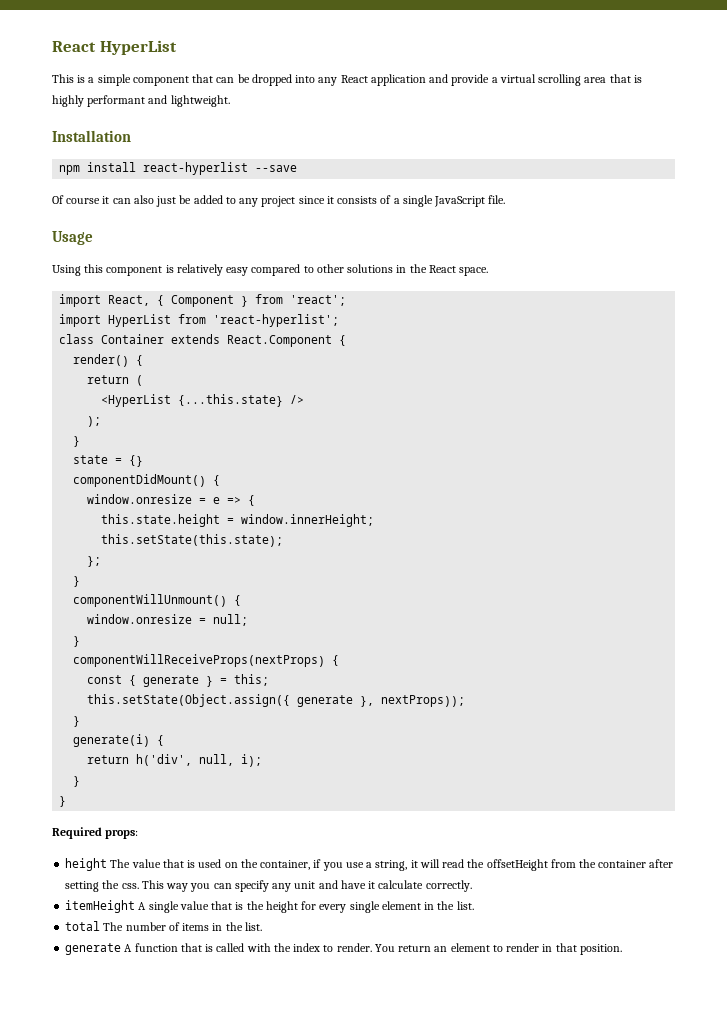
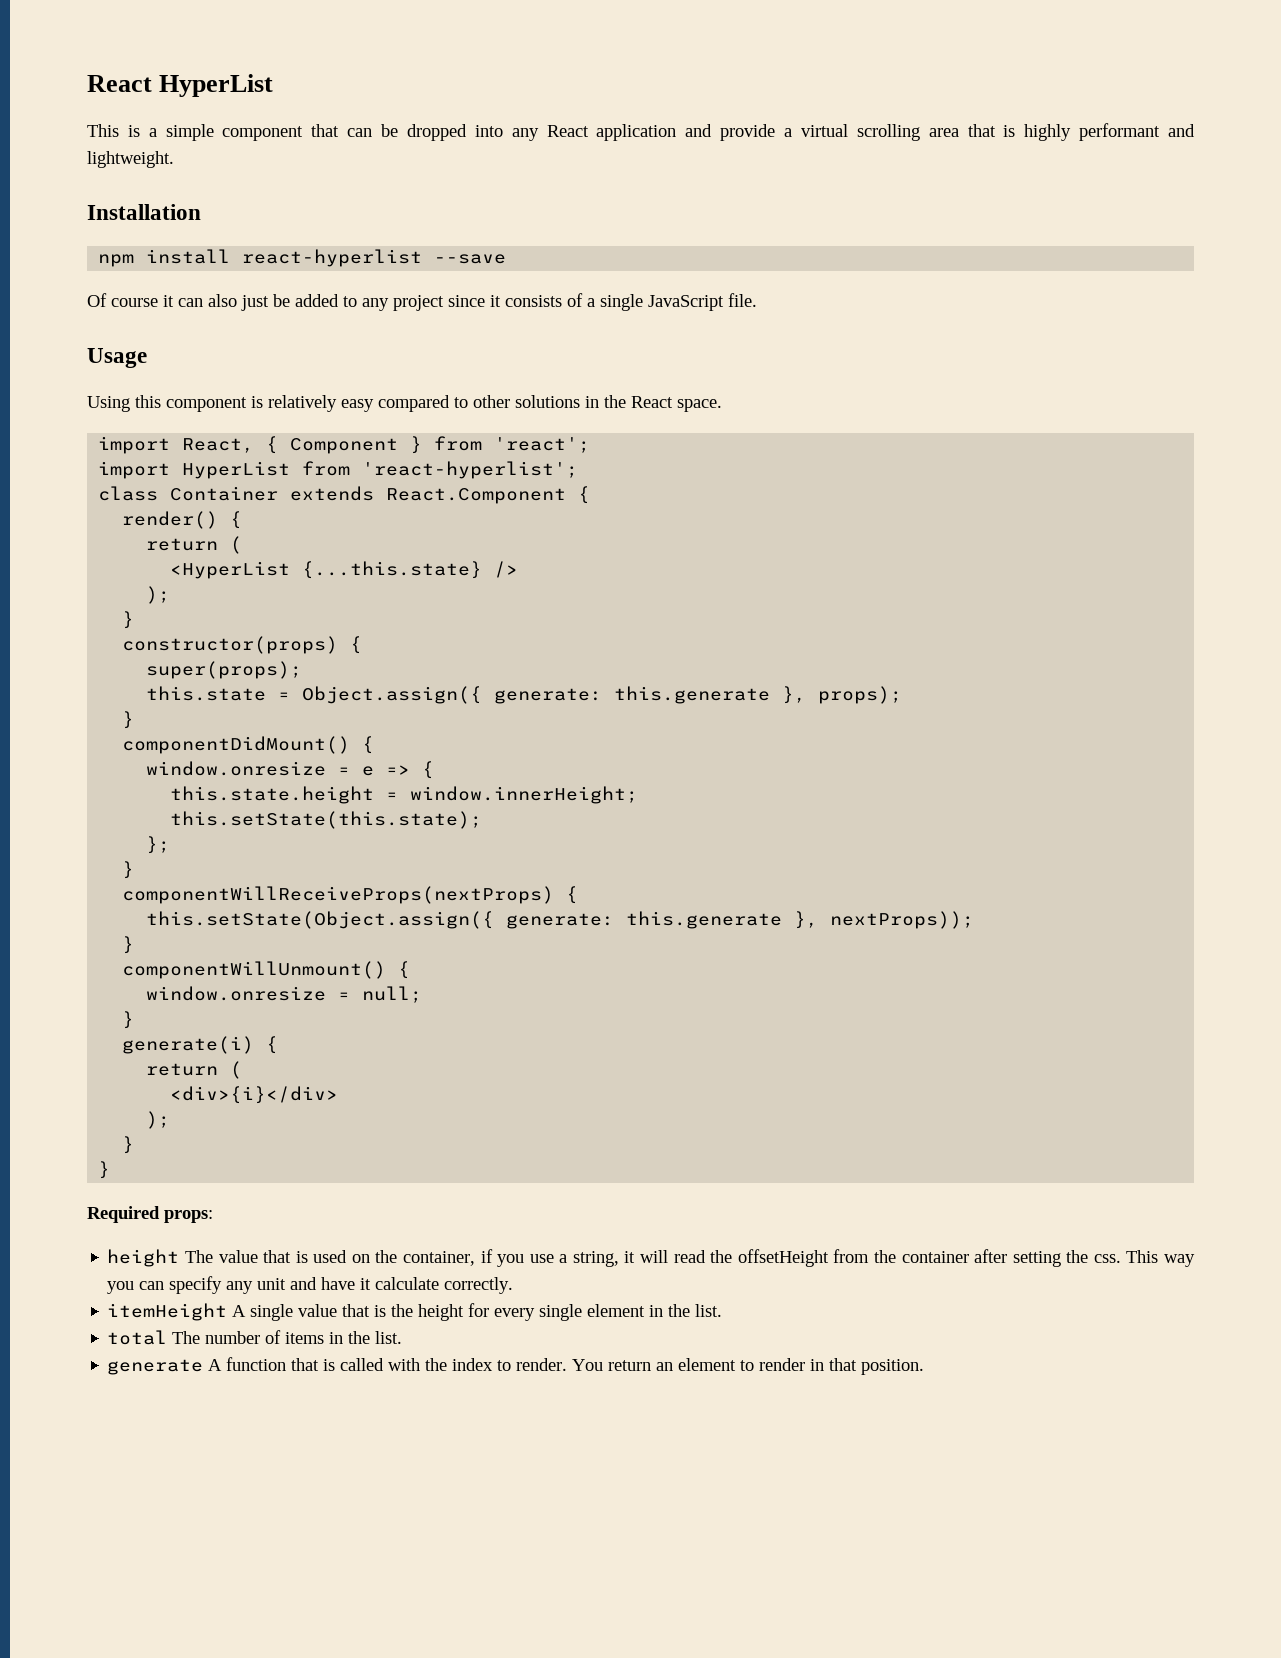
- state = {}
+ constructor(props) {
+ super(props);
+ this.state = Object.assign({ generate: this.generate }, props);
+ }
+ componentWillReceiveProps(nextProps) {
+ this.setState(Object.assign({ generate: this.generate }, nextProps));
+ }
- componentWillReceiveProps(nextProps) {
- const { generate } = this;
- this.setState(Object.assign({ generate }, nextProps));
- }
  generate(i) {
- return h('div', null, i);
+ return (
+ <div>{i}</div>
+ );

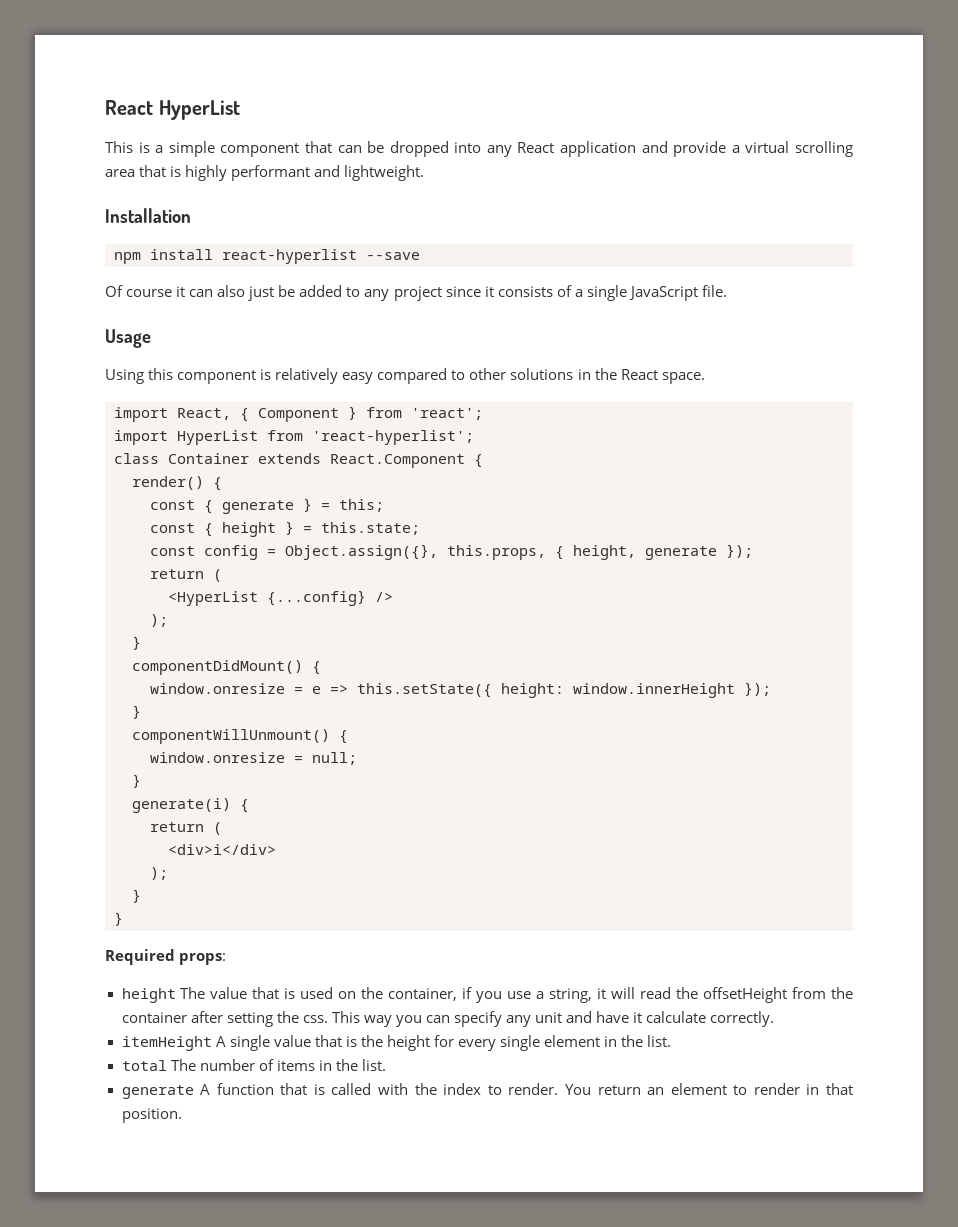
+ const { generate } = this;
+ const { height } = this.state;
+ const config = Object.assign({}, this.props, { height, generate });
- <HyperList {...this.state} />
+ <HyperList {...config} />
- constructor(props) {
- super(props);
- this.state = Object.assign({ generate: this.generate }, props);
- }
- window.onresize = e => {
- this.state.height = window.innerHeight;
- this.setState(this.state);
- };
- }
- componentWillReceiveProps(nextProps) {
- this.setState(Object.assign({ generate: this.generate }, nextProps));
+ window.onresize = e => this.setState({ height: window.innerHeight });
- <div>{i}</div>
+ <div>i</div>

